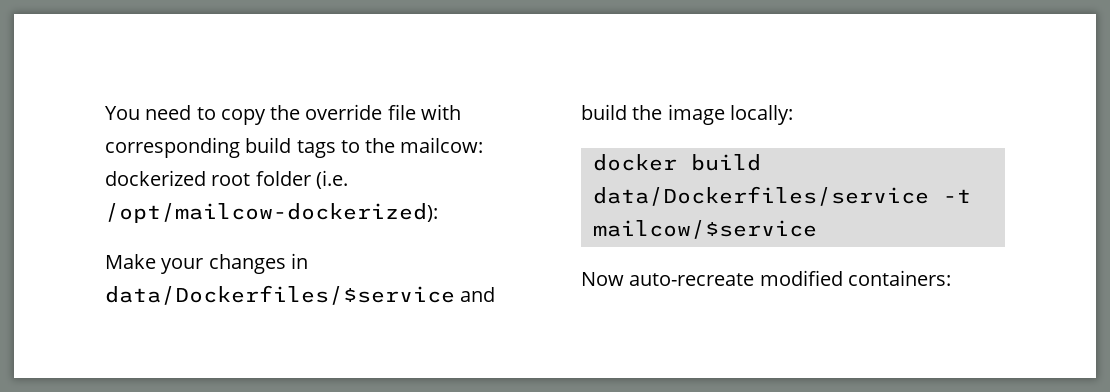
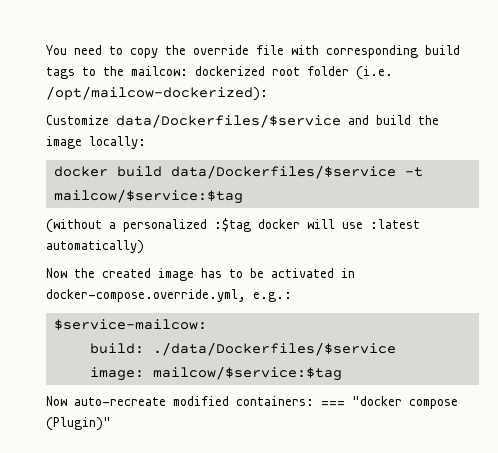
- Make your changes in data/Dockerfiles/$service and build the image locally:
+ Customize data/Dockerfiles/$service and build the image locally:
- docker build data/Dockerfiles/service -t mailcow/$service
+ docker build data/Dockerfiles/$service -t mailcow/$service:$tag
+ (without a personalized :$tag docker will use :latest automatically)
+ Now the created image has to be activated in docker-compose.override.yml, e.g.:
+ $service-mailcow:
+ build: ./data/Dockerfiles/$service
+ image: mailcow/$service:$tag
- Now auto-recreate modified containers:
+ Now auto-recreate modified containers: === "docker compose (Plugin)"

